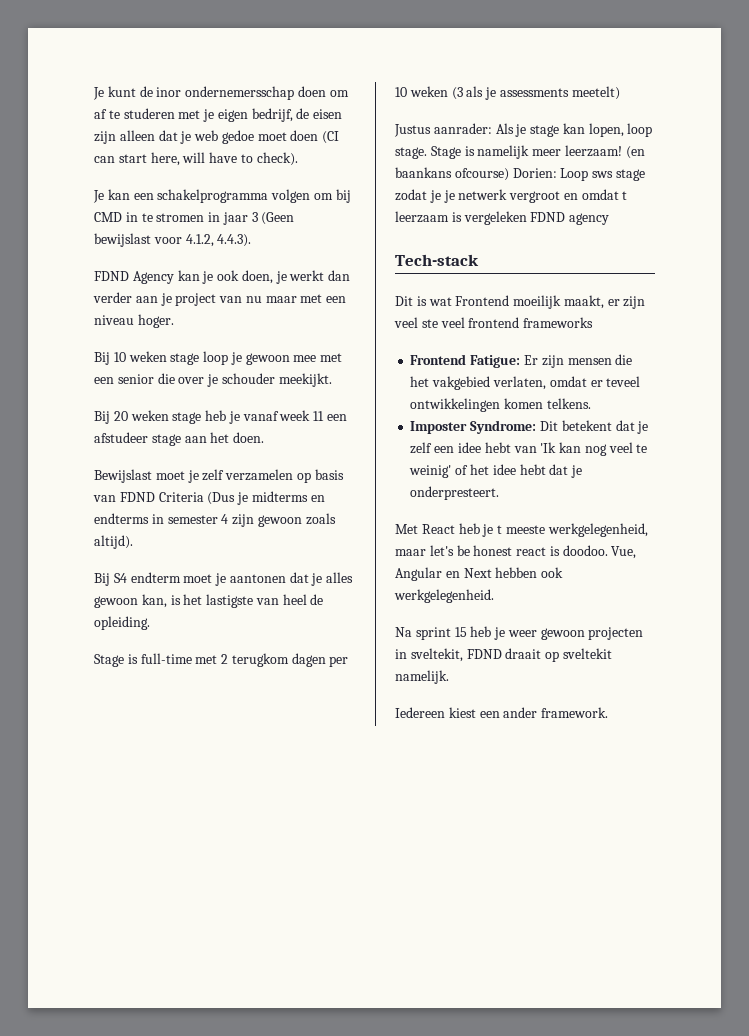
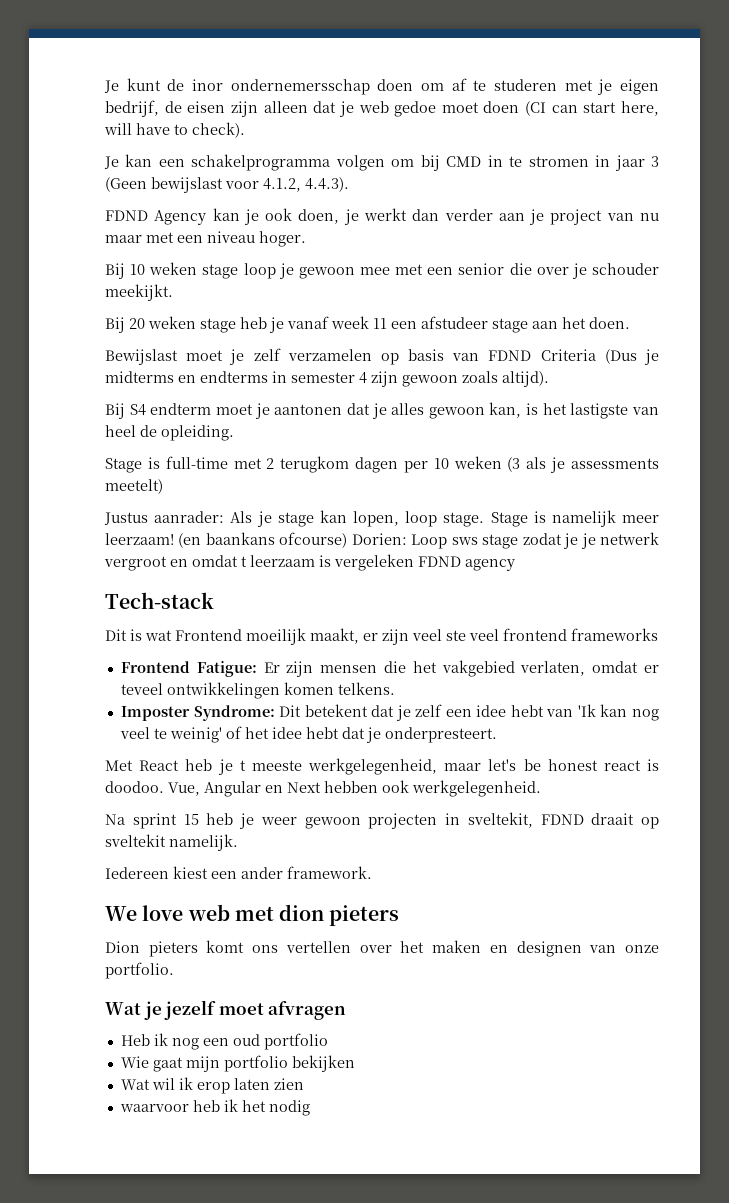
+ We love web met dion pieters
+ Dion pieters komt ons vertellen over het maken en designen van onze portfolio.
+ Wat je jezelf moet afvragen
+ Heb ik nog een oud portfolio
+ Wie gaat mijn portfolio bekijken
+ Wat wil ik erop laten zien
+ waarvoor heb ik het nodig

